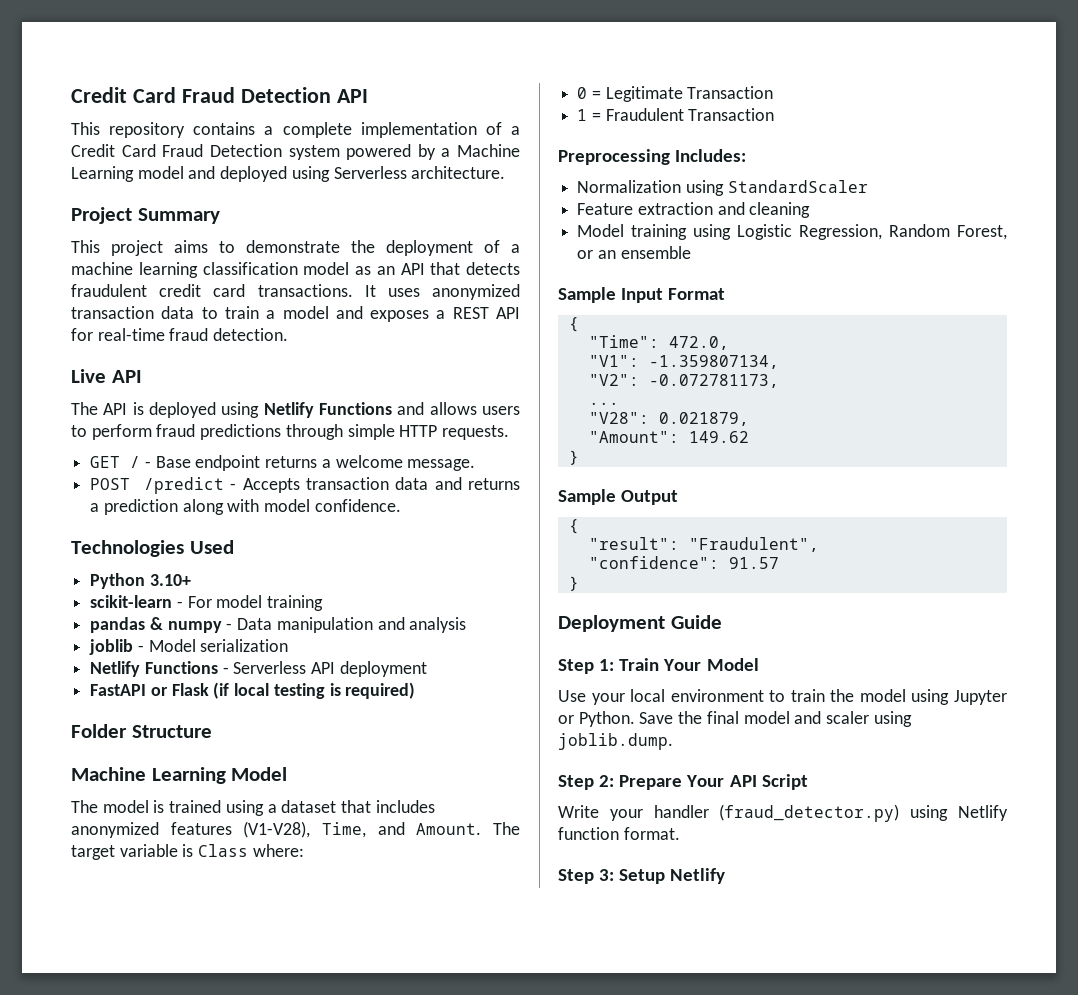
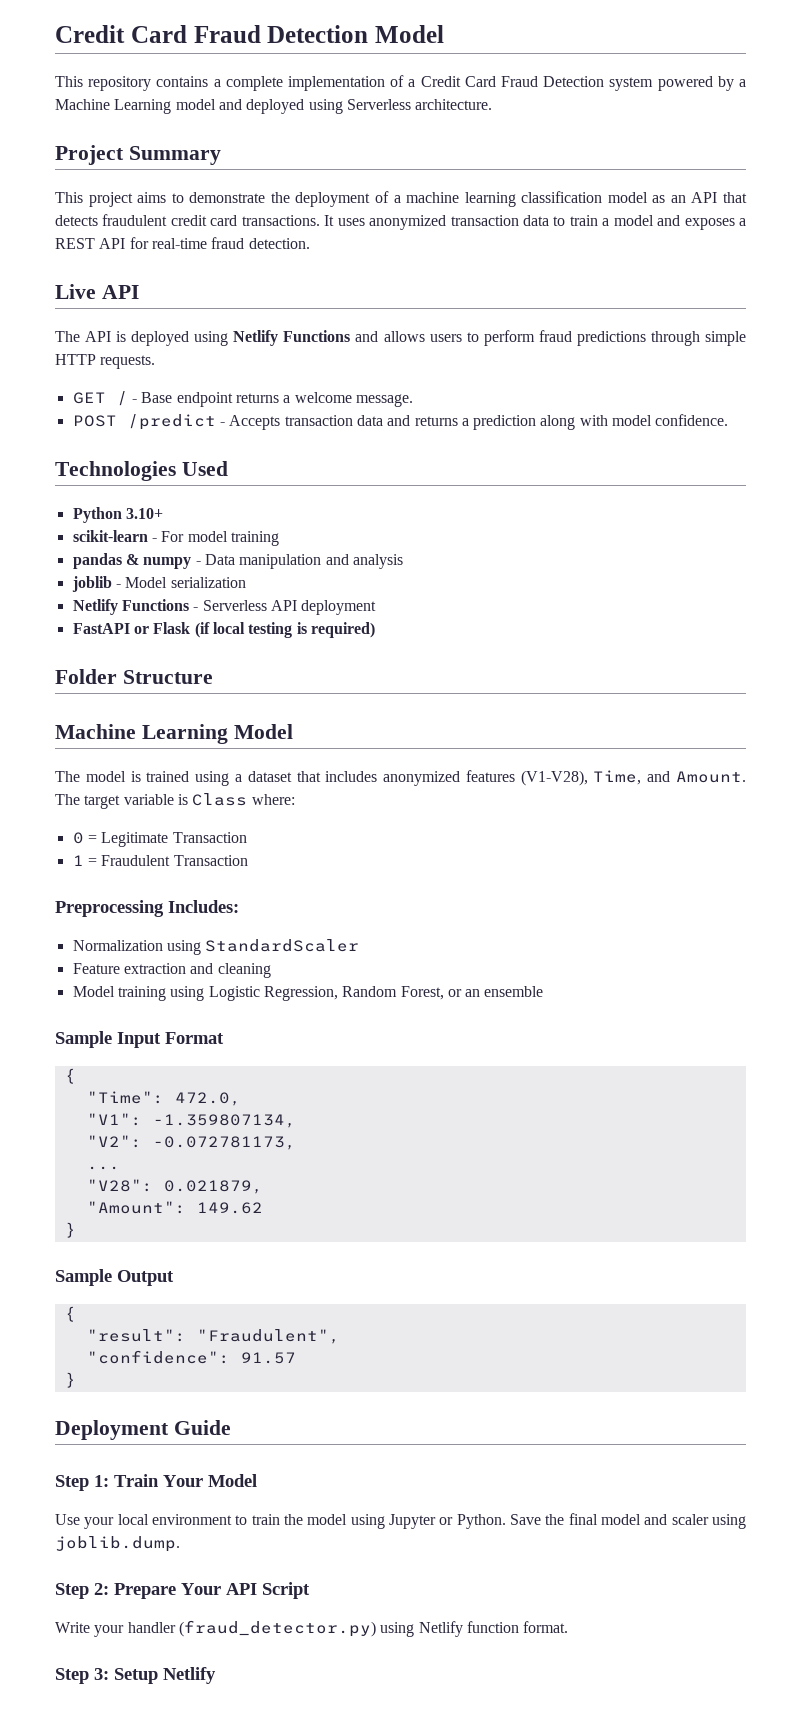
- Credit Card Fraud Detection API
+ Credit Card Fraud Detection Model

